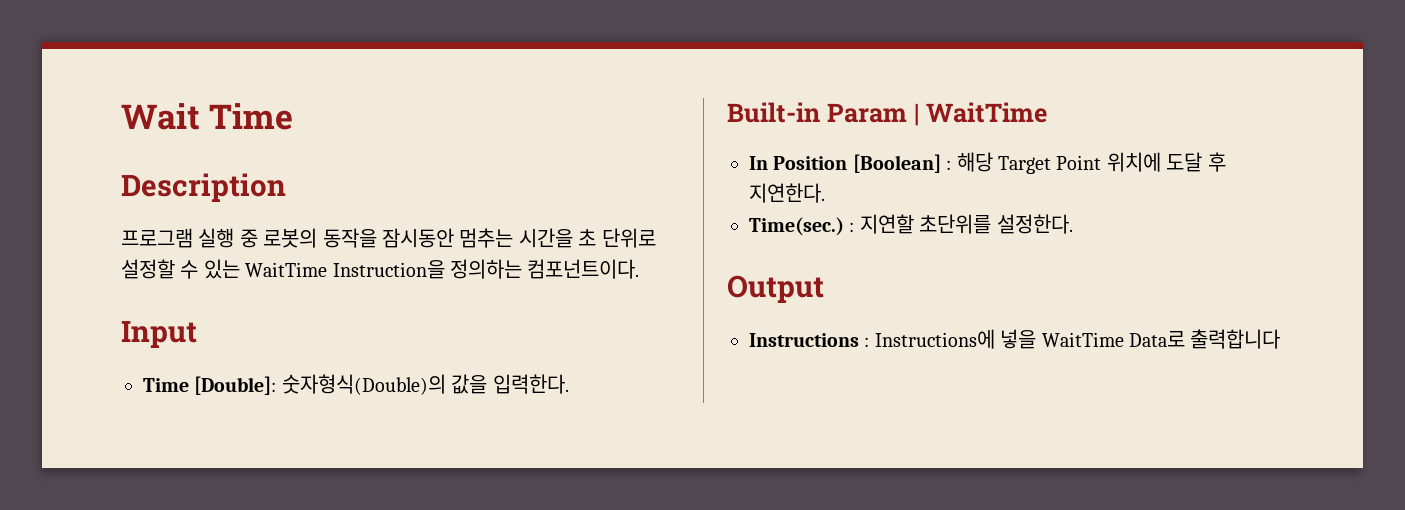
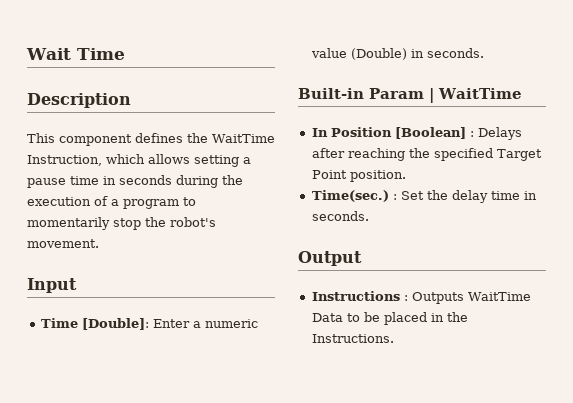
- 프로그램 실행 중 로봇의 동작을 잠시동안 멈추는 시간을 초 단위로 설정할 수 있는 WaitTime Instruction을 정의하는 컴포넌트이다.
+ This component defines the WaitTime Instruction, which allows setting a pause time in seconds during the execution of a program to momentarily stop the robot's movement.
  Input
- Time [Double]: 숫자형식(Double)의 값을 입력한다.
+ Time [Double]: Enter a numeric value (Double) in seconds.
- In Position [Boolean] : 해당 Target Point 위치에 도달 후 지연한다.
- Time(sec.) : 지연할 초단위를 설정한다.
+ In Position [Boolean] : Delays after reaching the specified Target Point position.
+ Time(sec.) : Set the delay time in seconds.
  Output
- Instructions : Instructions에 넣을 WaitTime Data로 출력합니다
+ Instructions : Outputs WaitTime Data to be placed in the Instructions.

